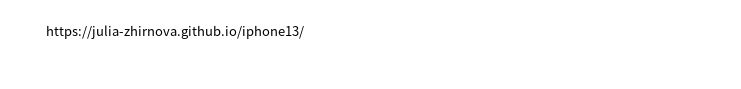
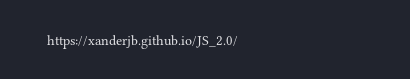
- https://julia-zhirnova.github.io/iphone13/
+ https://xanderjb.github.io/JS_2.0/

